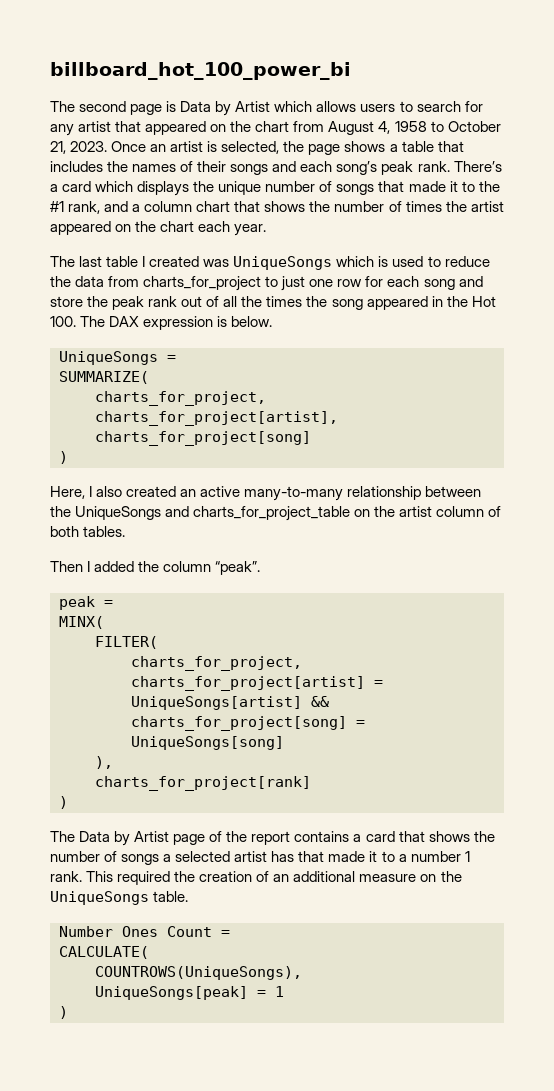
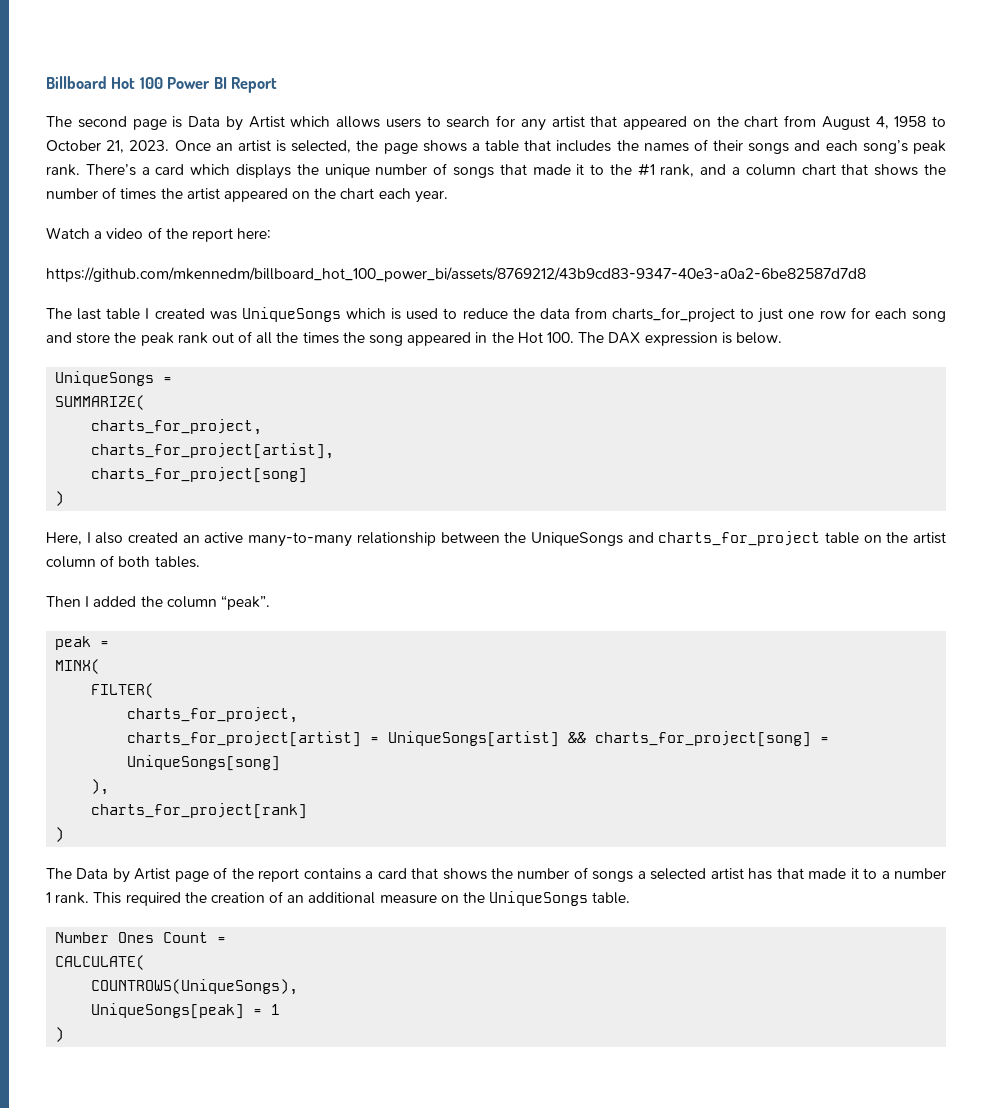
- billboard_hot_100_power_bi
+ Billboard Hot 100 Power BI Report
+ Watch a video of the report here:
+ https://github.com/mkennedm/billboard_hot_100_power_bi/assets/8769212/43b9cd83-9347-40e3-a0a2-6be82587d7d8
- Here, I also created an active many-to-many relationship between the UniqueSongs and charts_for_project_table on the artist column of both tables.
+ Here, I also created an active many-to-many relationship between the UniqueSongs and charts_for_project table on the artist column of both tables.

